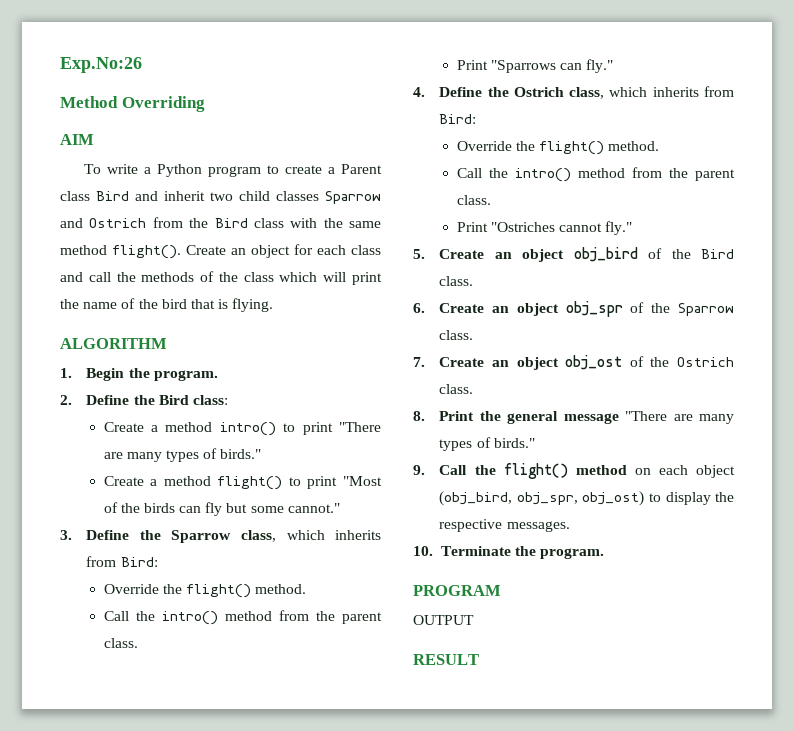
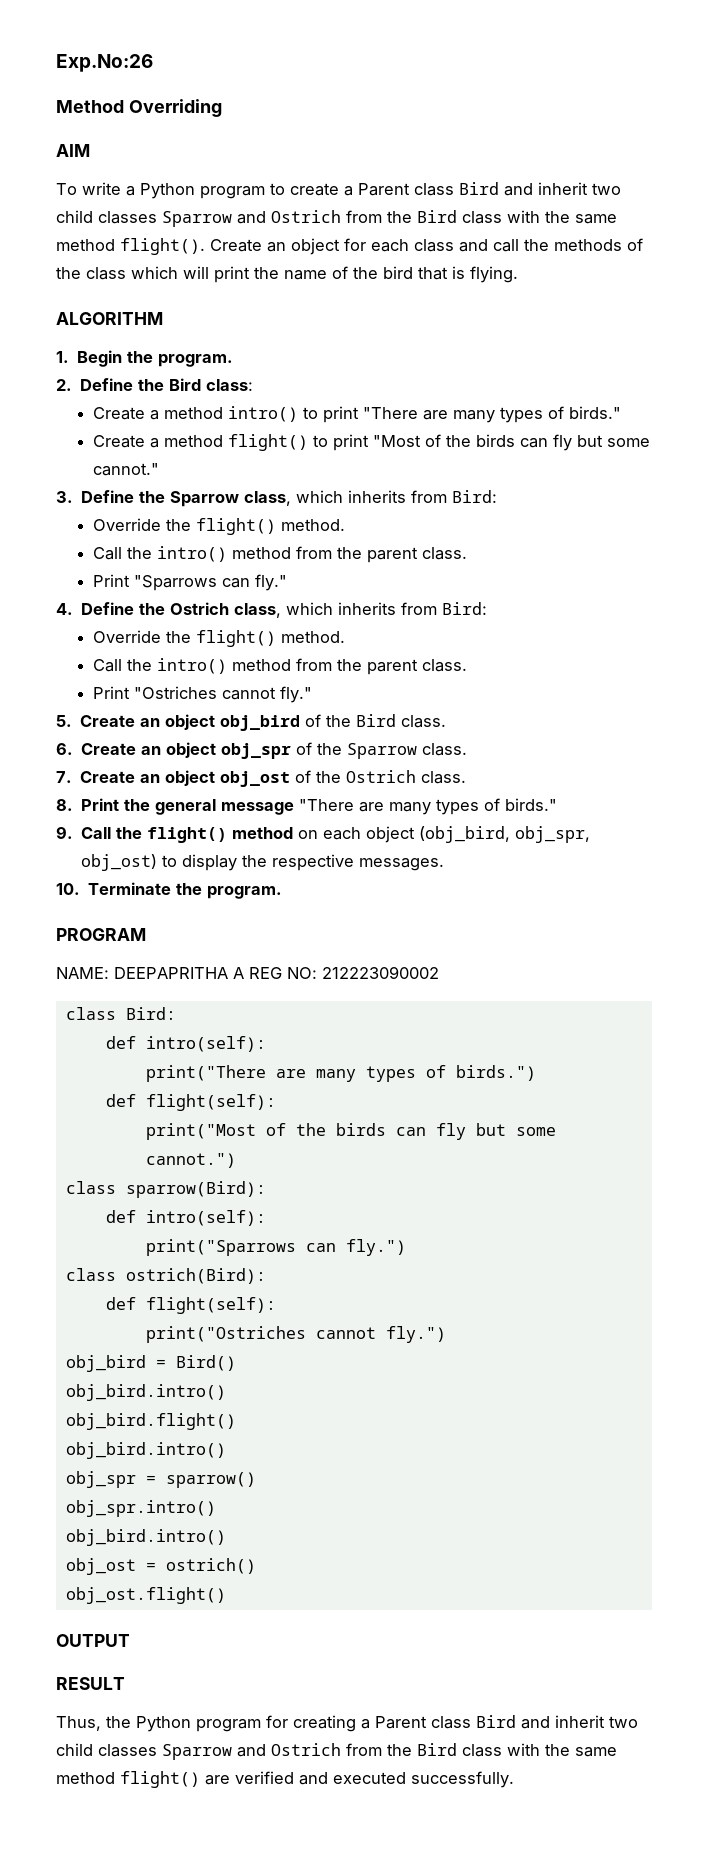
+ NAME: DEEPAPRITHA A REG NO: 212223090002
+ class Bird:
+ def intro(self):
+ print("There are many types of birds.")
+ def flight(self):
+ print("Most of the birds can fly but some cannot.")
+ class sparrow(Bird):
+ def intro(self):
+ print("Sparrows can fly.")
+ class ostrich(Bird):
+ def flight(self):
+ print("Ostriches cannot fly.")
+ obj_bird = Bird()
+ obj_bird.intro()
+ obj_bird.flight()
+ obj_bird.intro()
+ obj_spr = sparrow()
+ obj_spr.intro()
+ obj_bird.intro()
+ obj_ost = ostrich()
+ obj_ost.flight()
  OUTPUT
  RESULT
+ Thus, the Python program for creating a Parent class Bird and inherit two child classes Sparrow and Ostrich from the Bird class with the same method flight() are verified and executed successfully.

